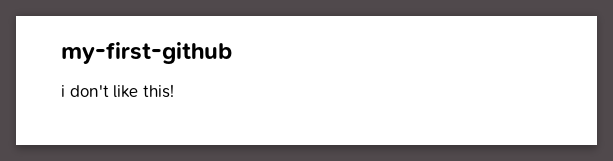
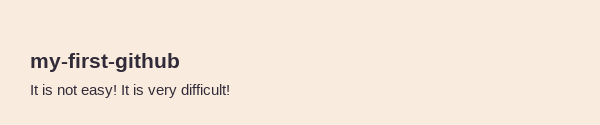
- i don't like this!
+ It is not easy! It is very difficult!

